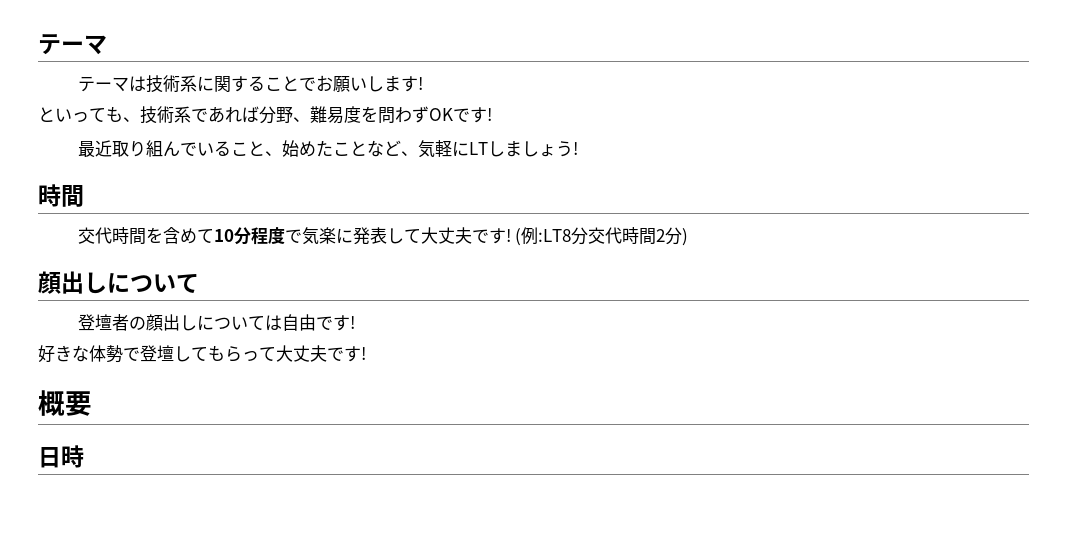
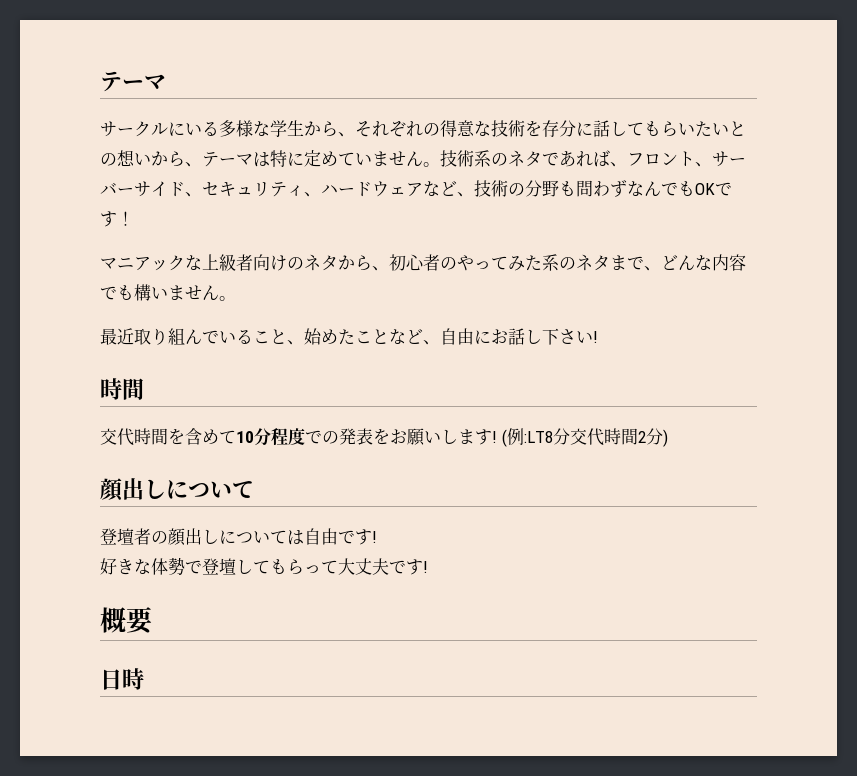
- テーマは技術系に関することでお願いします!
- といっても、技術系であれば分野、難易度を問わずOKです!
+ サークルにいる多様な学生から、それぞれの得意な技術を存分に話してもらいたいとの想いから、テーマは特に定めていません。技術系のネタであれば、フロント、サーバーサイド、セキュリティ、ハードウェアなど、技術の分野も問わずなんでもOKです！
+ マニアックな上級者向けのネタから、初心者のやってみた系のネタまで、どんな内容でも構いません。
- 最近取り組んでいること、始めたことなど、気軽にLTしましょう!
+ 最近取り組んでいること、始めたことなど、自由にお話し下さい!
- 交代時間を含めて10分程度で気楽に発表して大丈夫です!
+ 交代時間を含めて10分程度での発表をお願いします!

